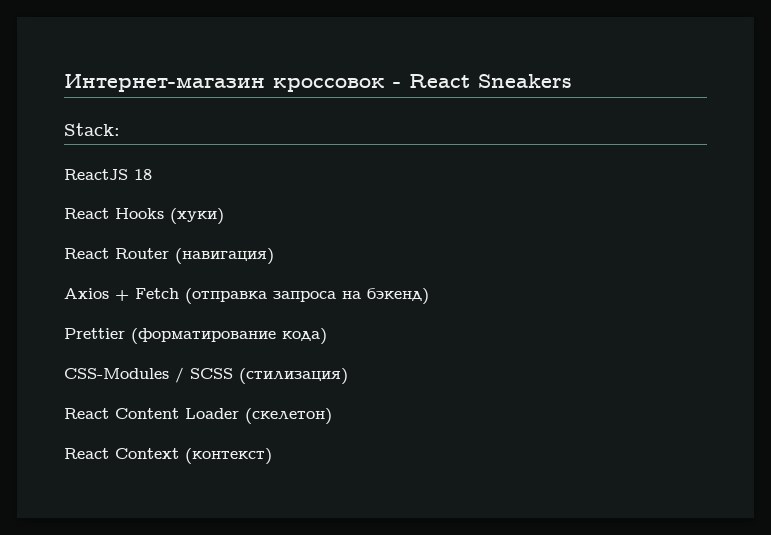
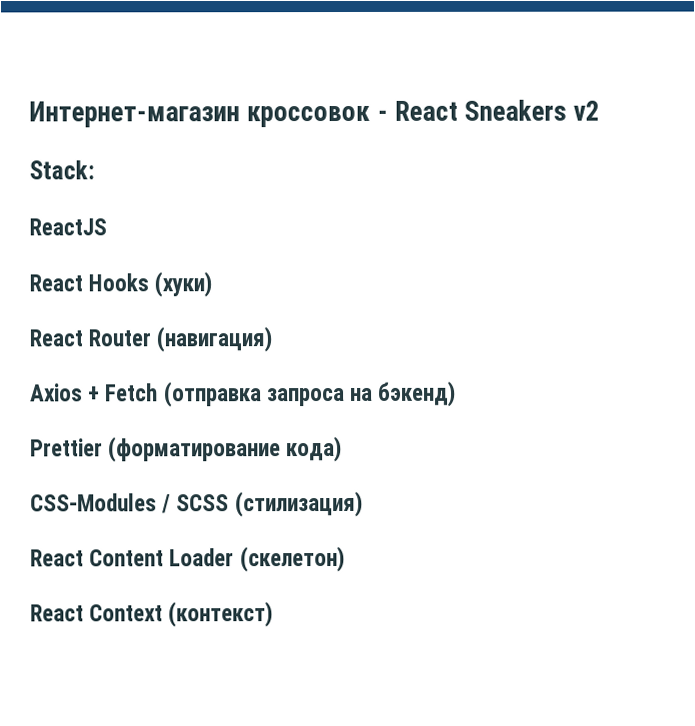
- Интернет-магазин кроссовок - React Sneakers
+ Интернет-магазин кроссовок - React Sneakers v2
- ReactJS 18
+ ReactJS

